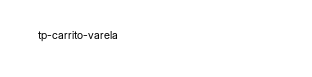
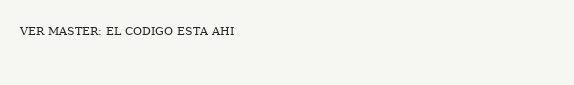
- tp-carrito-varela
+ VER MASTER: EL CODIGO ESTA AHI

